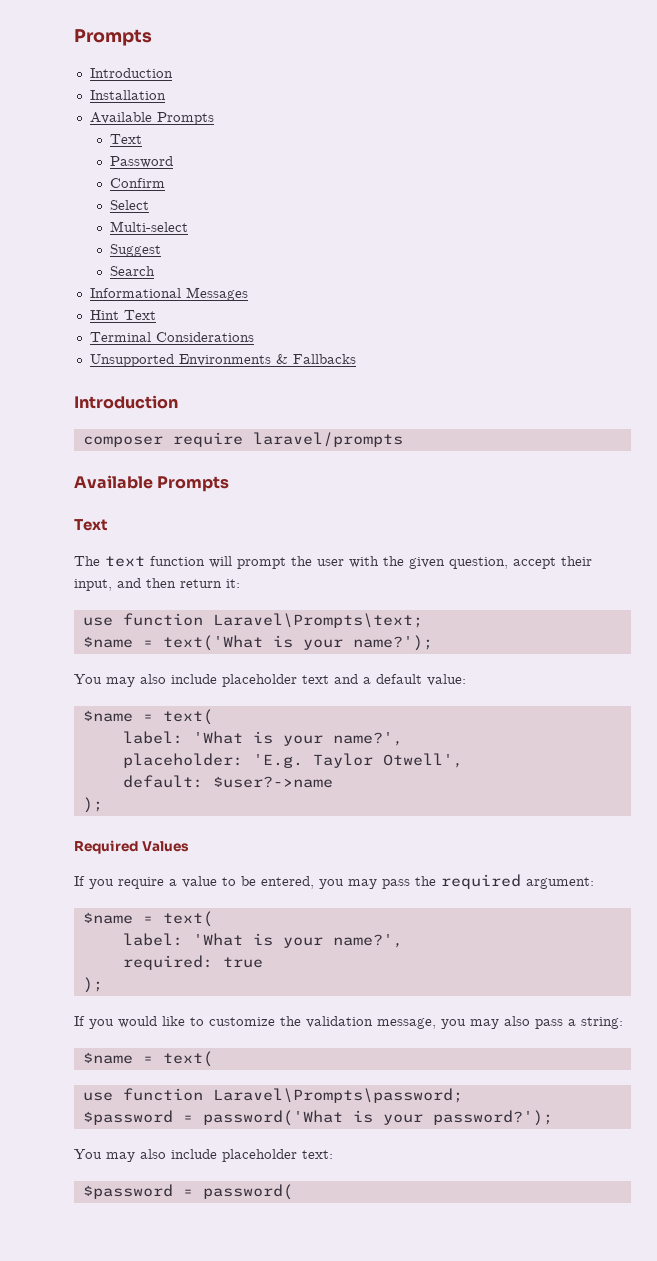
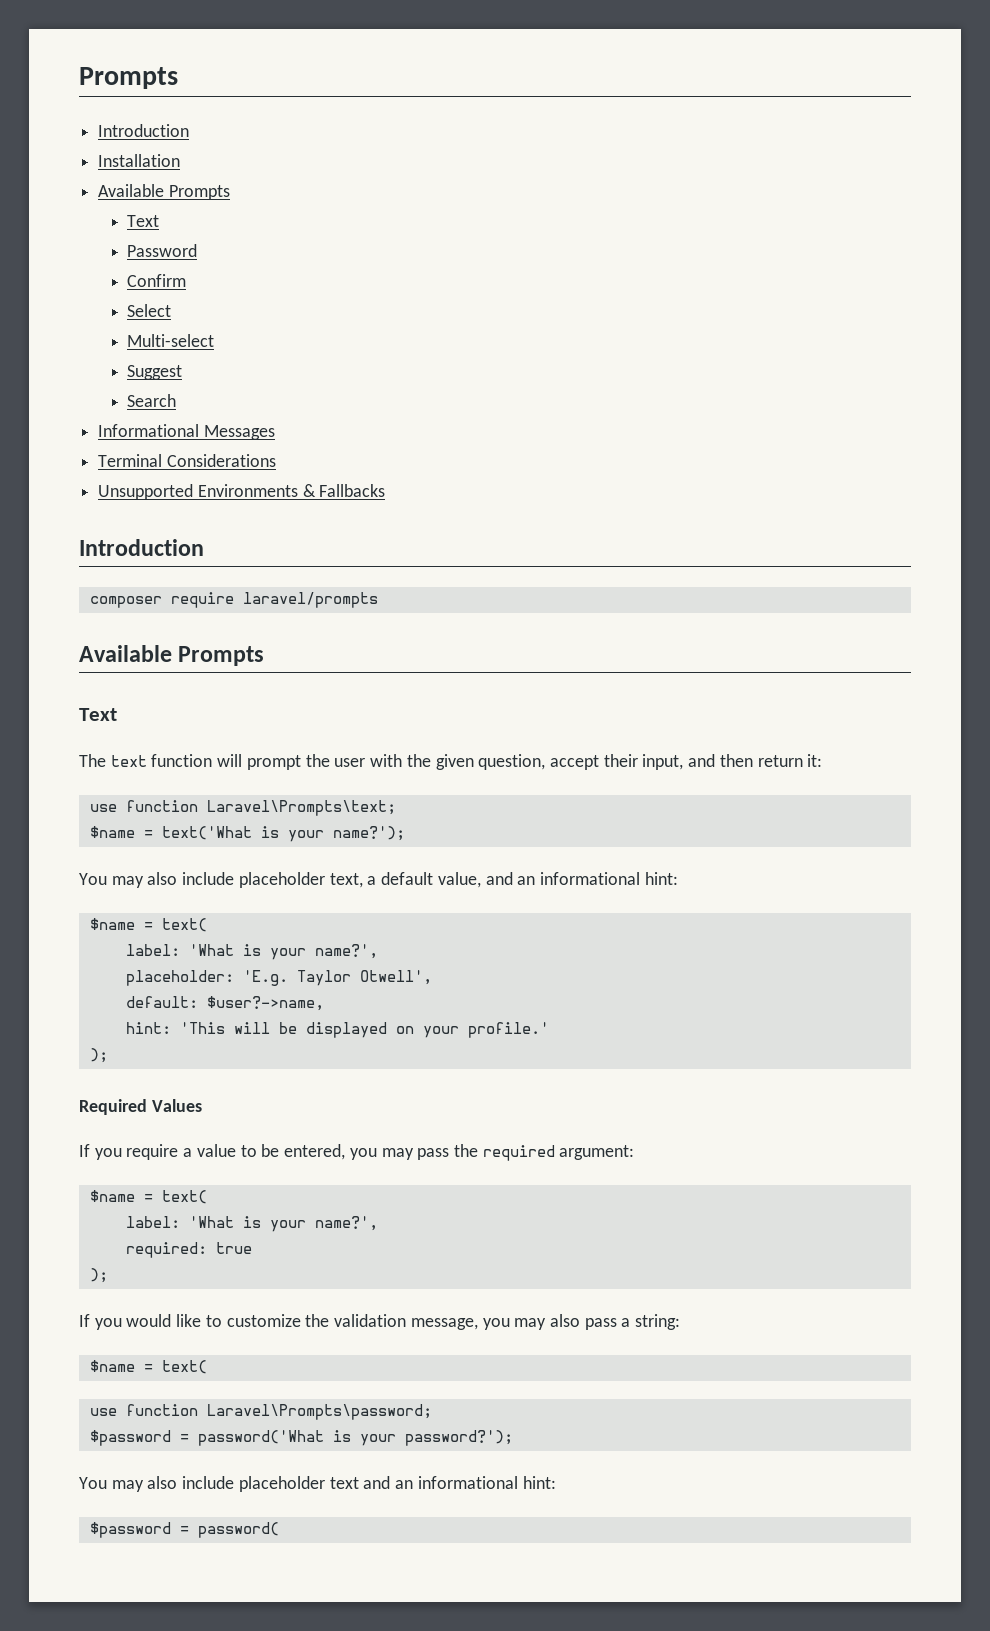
- Hint Text
- You may also include placeholder text and a default value:
+ You may also include placeholder text, a default value, and an informational hint:
- default: $user?->name
+ default: $user?->name,
+ hint: 'This will be displayed on your profile.'
- You may also include placeholder text:
+ You may also include placeholder text and an informational hint:

